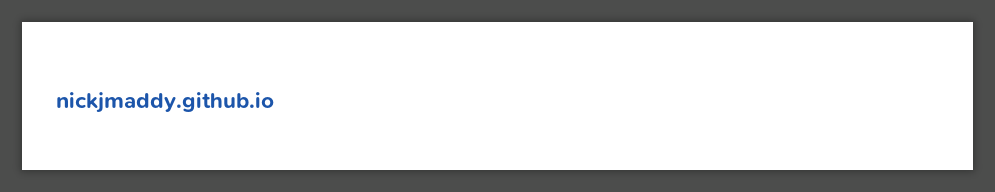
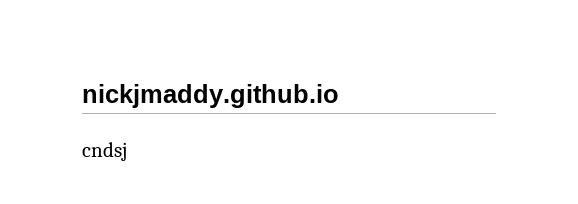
+ cndsj

